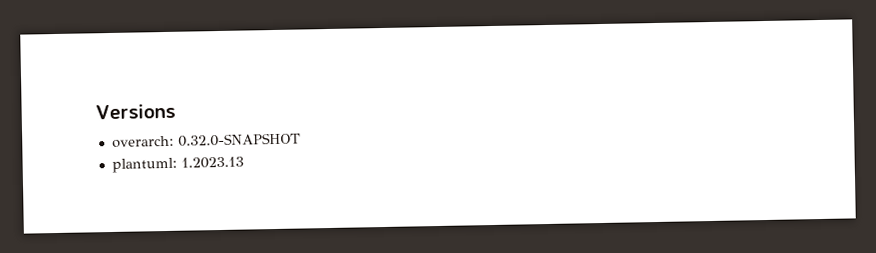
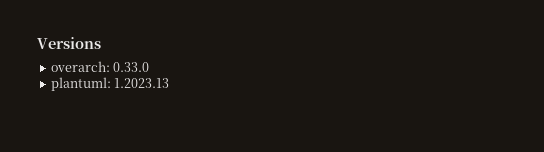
- overarch: 0.32.0-SNAPSHOT
+ overarch: 0.33.0

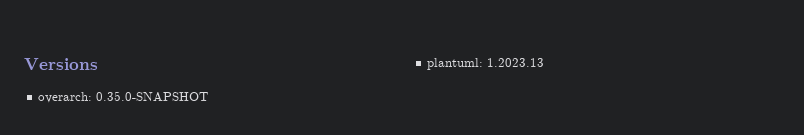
- overarch: 0.33.0
+ overarch: 0.35.0-SNAPSHOT

